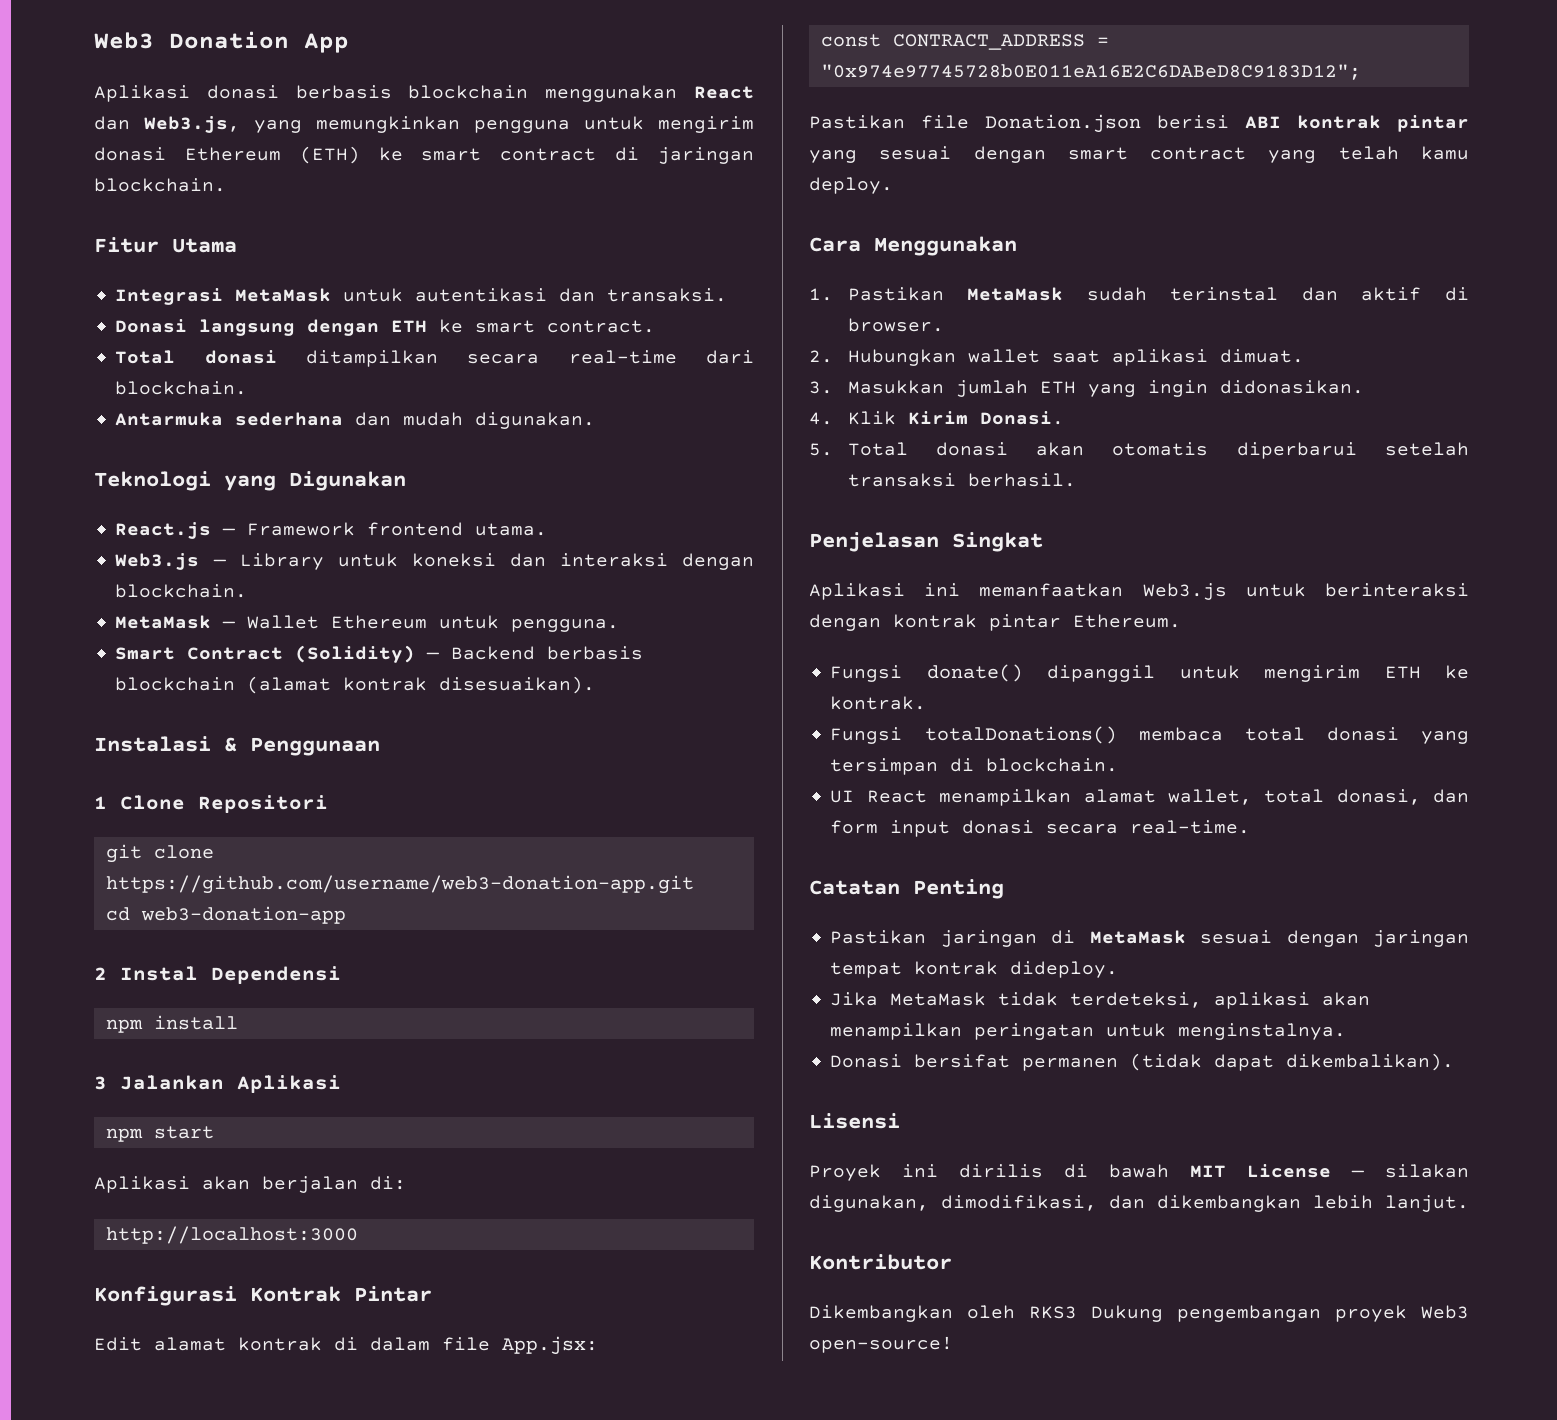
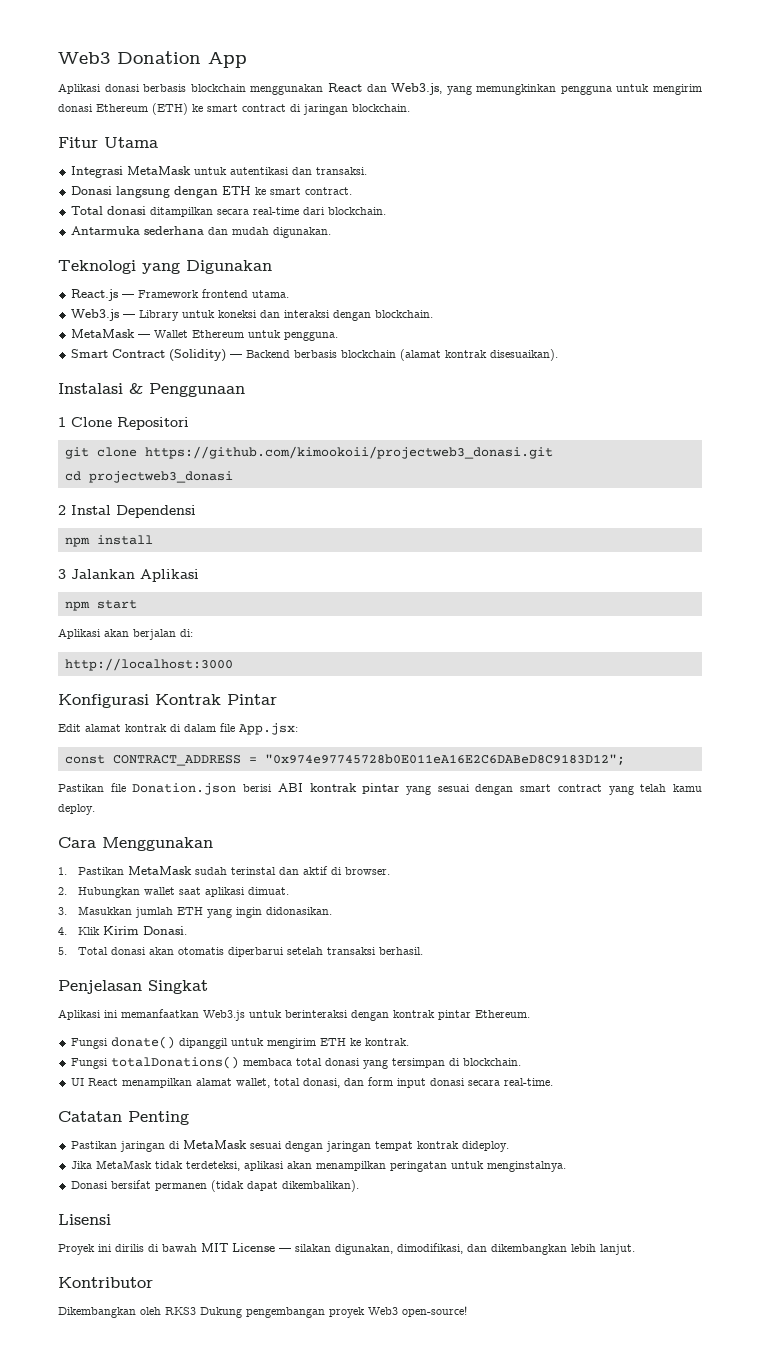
- git clone https://github.com/username/web3-donation-app.git
+ git clone https://github.com/kimookoii/projectweb3_donasi.git
- cd web3-donation-app
+ cd projectweb3_donasi

